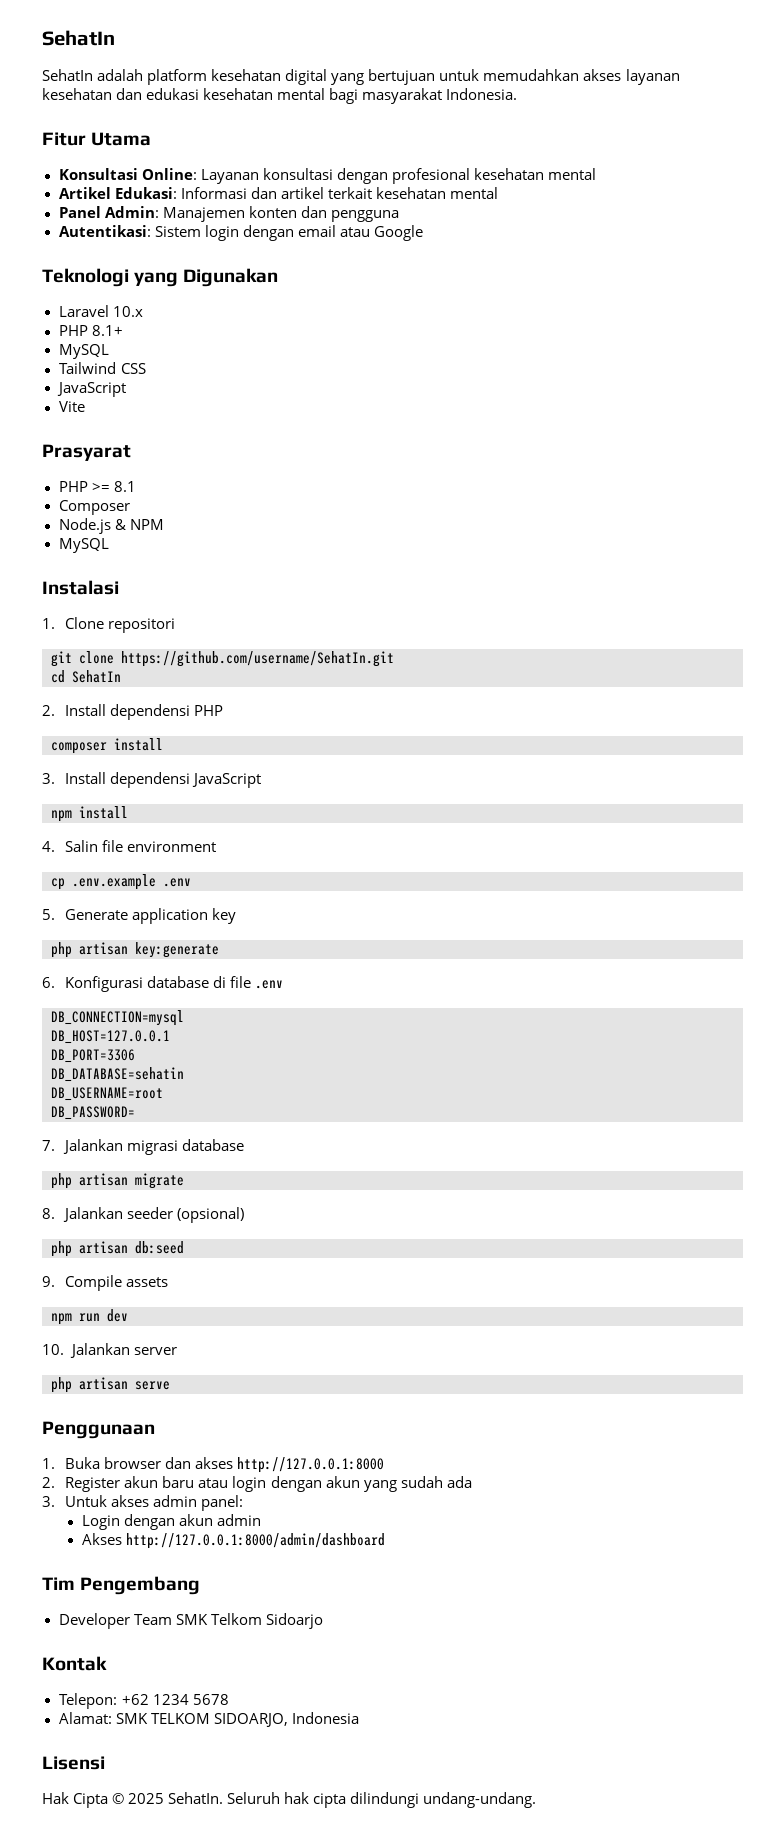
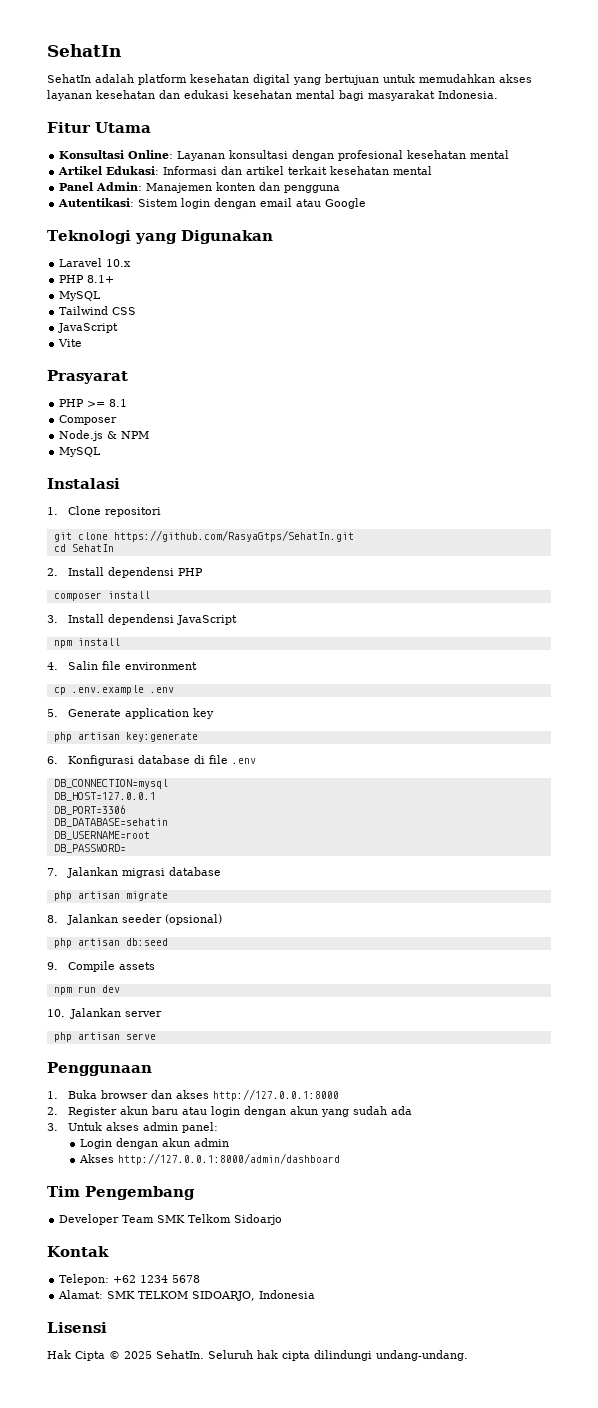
- git clone https://github.com/username/SehatIn.git
+ git clone https://github.com/RasyaGtps/SehatIn.git

